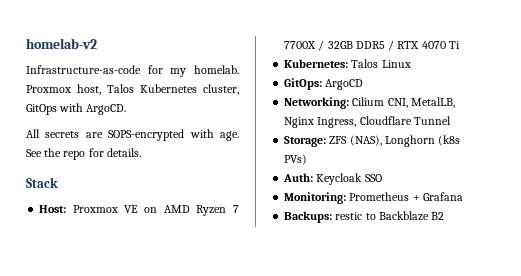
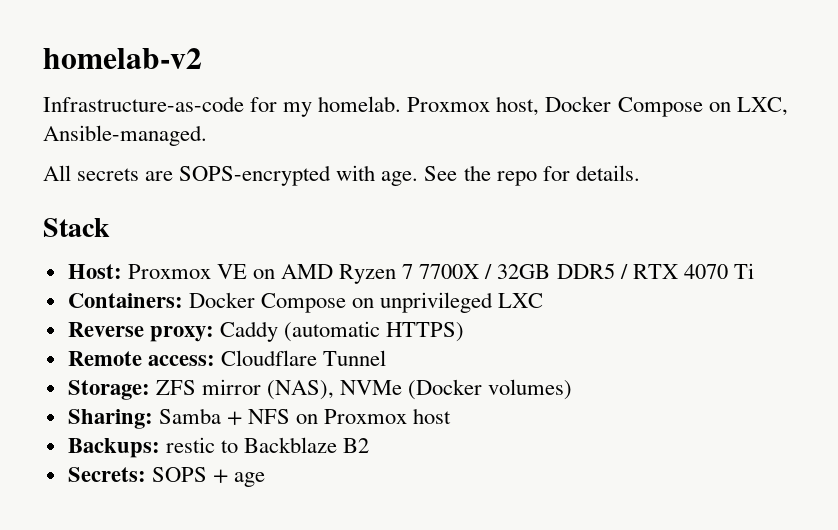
- Proxmox host, Talos Kubernetes cluster, GitOps with ArgoCD.
+ Proxmox host, Docker Compose on LXC, Ansible-managed.
- Kubernetes: Talos Linux
- GitOps: ArgoCD
- Networking: Cilium CNI, MetalLB, Nginx Ingress, Cloudflare Tunnel
- Storage: ZFS (NAS), Longhorn (k8s PVs)
- Auth: Keycloak SSO
- Monitoring: Prometheus + Grafana
+ Containers: Docker Compose on unprivileged LXC
+ Reverse proxy: Caddy (automatic HTTPS)
+ Remote access: Cloudflare Tunnel
+ Storage: ZFS mirror (NAS), NVMe (Docker volumes)
+ Sharing: Samba + NFS on Proxmox host
+ Secrets: SOPS + age

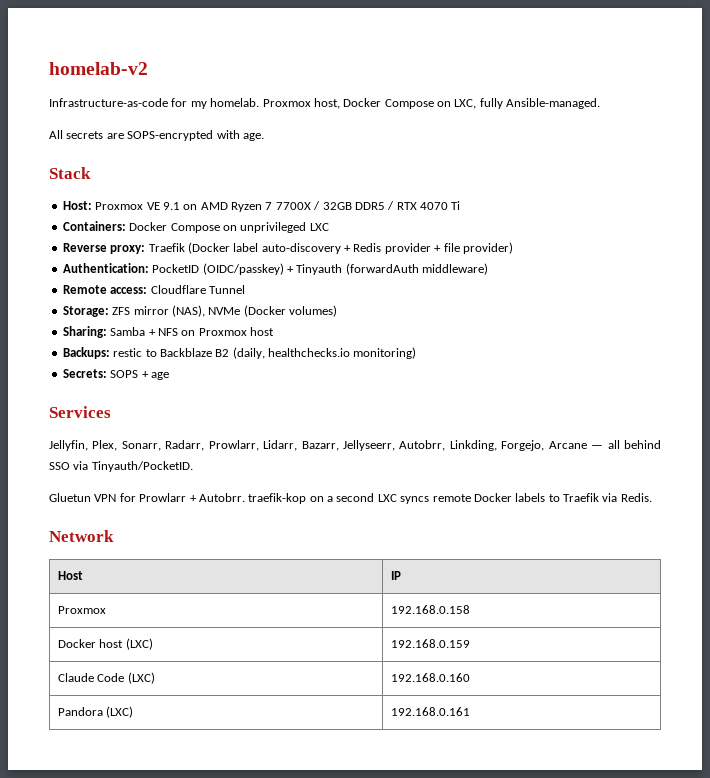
- Proxmox host, Docker Compose on LXC, Ansible-managed.
+ Proxmox host, Docker Compose on LXC, fully Ansible-managed.
- See the repo for details.
- Host: Proxmox VE on AMD Ryzen 7 7700X / 32GB DDR5 / RTX 4070 Ti
+ Host: Proxmox VE 9.1 on AMD Ryzen 7 7700X / 32GB DDR5 / RTX 4070 Ti
- Reverse proxy: Caddy (automatic HTTPS)
+ Reverse proxy: Traefik (Docker label auto-discovery + Redis provider + file provider)
+ Authentication: PocketID (OIDC/passkey) + Tinyauth (forwardAuth middleware)
- Backups: restic to Backblaze B2
+ Backups: restic to Backblaze B2 (daily, healthchecks.io monitoring)
+ Services
+ Jellyfin, Plex, Sonarr, Radarr, Prowlarr, Lidarr, Bazarr, Jellyseerr, Autobrr, Linkding, Forgejo, Arcane — all behind SSO via Tinyauth/PocketID.
+ Gluetun VPN for Prowlarr + Autobrr. traefik-kop on a second LXC syncs remote Docker labels to Traefik via Redis.
+ Network
+ Host | IP
+ Proxmox | 192.168.0.158
+ Docker host (LXC) | 192.168.0.159
+ Claude Code (LXC) | 192.168.0.160
+ Pandora (LXC) | 192.168.0.161

